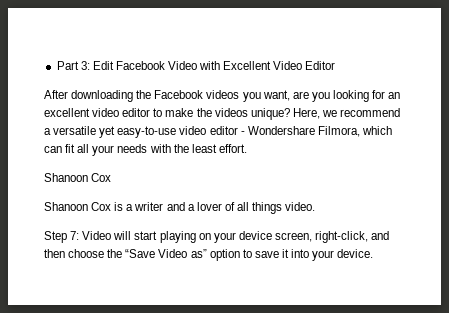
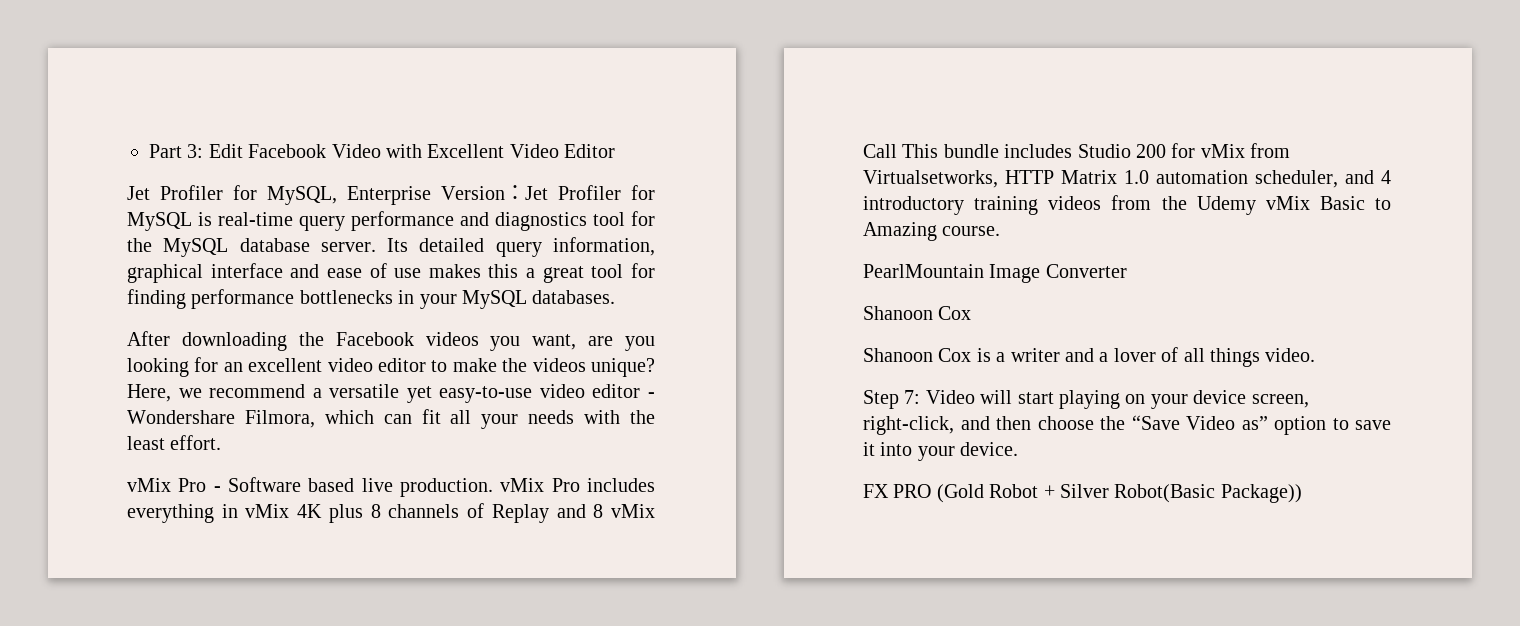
+ Jet Profiler for MySQL, Enterprise Version：Jet Profiler for MySQL is real-time query performance and diagnostics tool for the MySQL database server. Its detailed query information, graphical interface and ease of use makes this a great tool for finding performance bottlenecks in your MySQL databases.
+ vMix Pro - Software based live production. vMix Pro includes everything in vMix 4K plus 8 channels of Replay and 8 vMix Call This bundle includes Studio 200 for vMix from Virtualsetworks, HTTP Matrix 1.0 automation scheduler, and 4 introductory training videos from the Udemy vMix Basic to Amazing course.
+ PearlMountain Image Converter
+ FX PRO (Gold Robot + Silver Robot(Basic Package))

